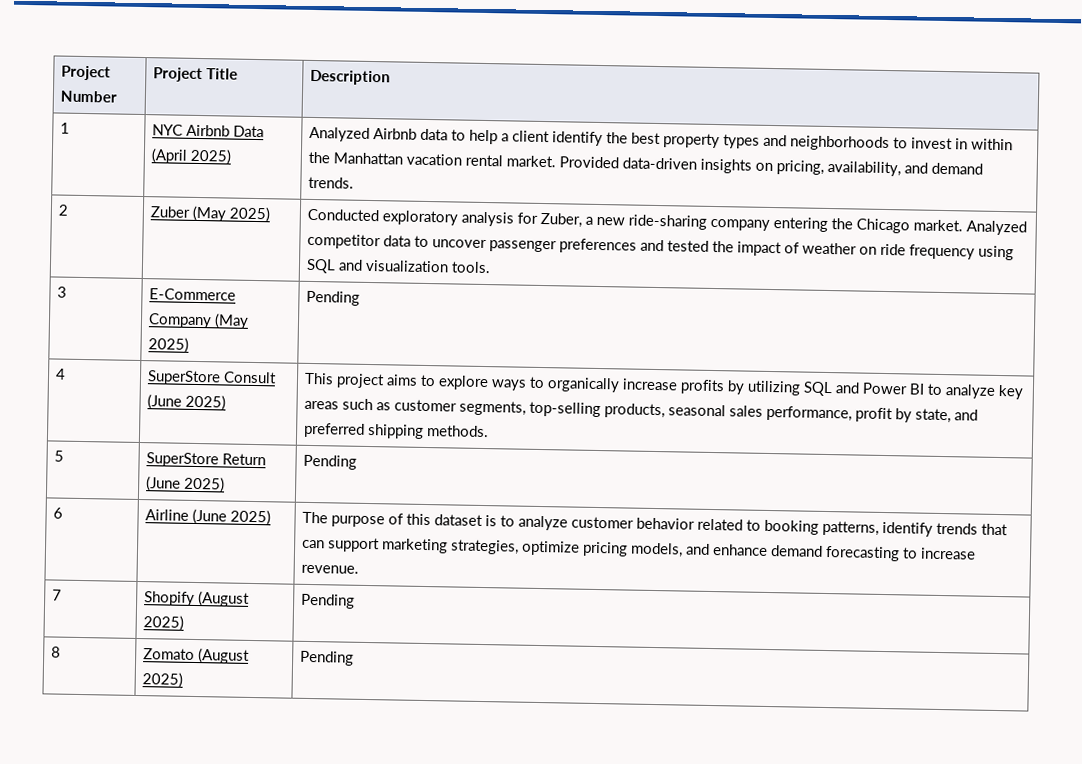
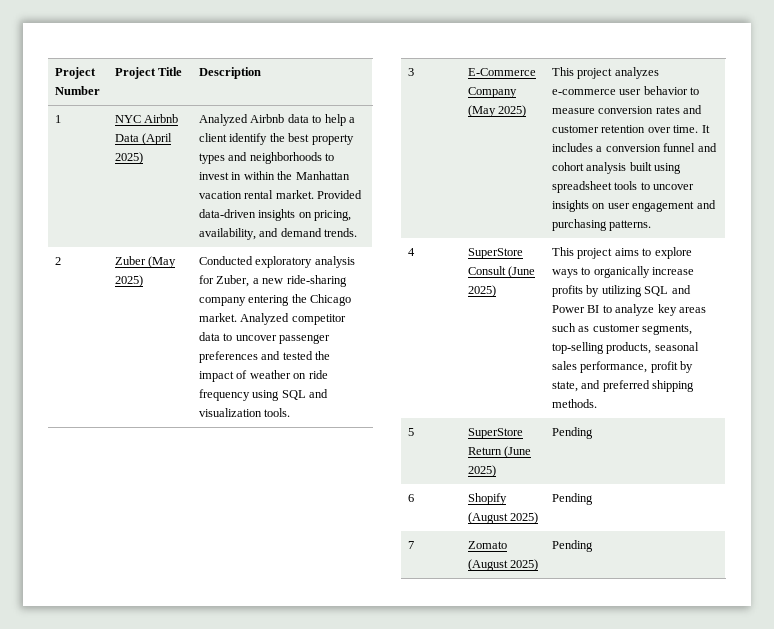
- E-Commerce Company (May 2025) | Pending
+ E-Commerce Company (May 2025) | This project analyzes e-commerce user behavior to measure conversion rates and customer retention over time. It includes a conversion funnel and cohort analysis built using spreadsheet tools to uncover insights on user engagement and purchasing patterns.
- 6 | Airline (June 2025) | The purpose of this dataset is to analyze customer behavior related to booking patterns, identify trends that can support marketing strategies, optimize pricing models, and enhance demand forecasting to increase revenue.
- 7 | Shopify (August 2025) | Pending
+ 6 | Shopify (August 2025) | Pending
- 8 | Zomato (August 2025) | Pending
+ 7 | Zomato (August 2025) | Pending

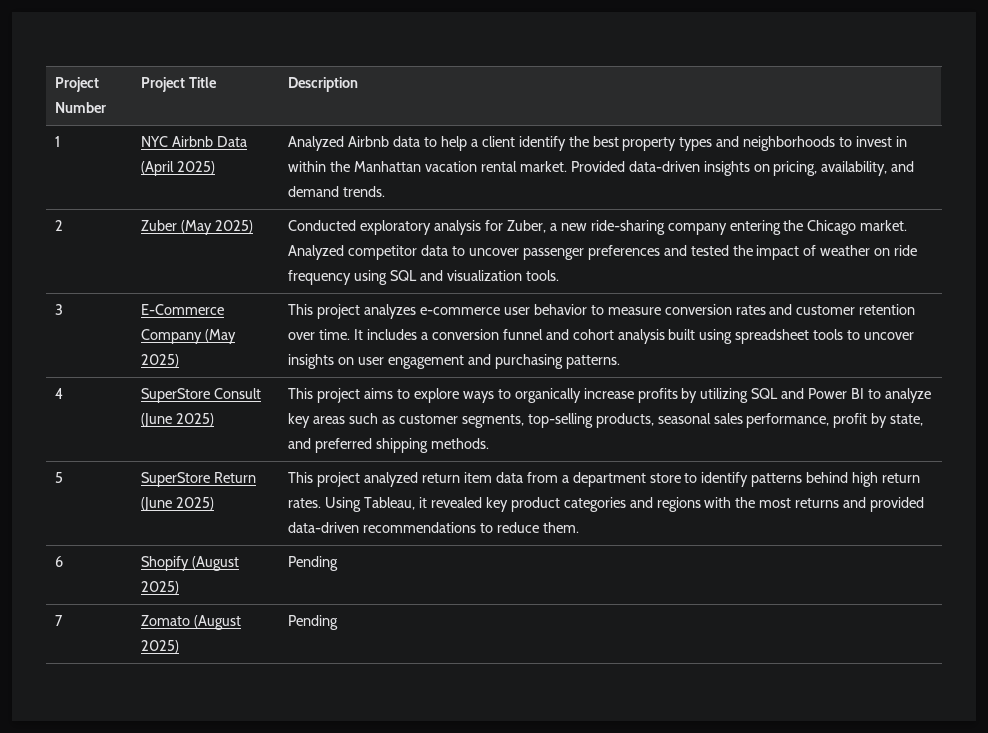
- SuperStore Return (June 2025) | Pending
+ SuperStore Return (June 2025) | This project analyzed return item data from a department store to identify patterns behind high return rates. Using Tableau, it revealed key product categories and regions with the most returns and provided data-driven recommendations to reduce them.

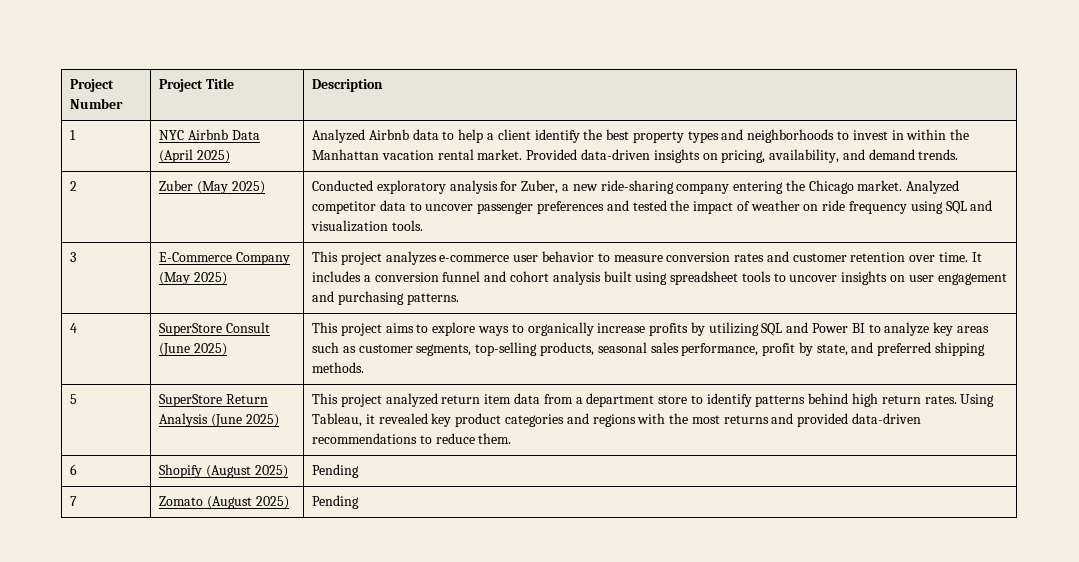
- SuperStore Return (June 2025)
+ SuperStore Return Analysis (June 2025)

